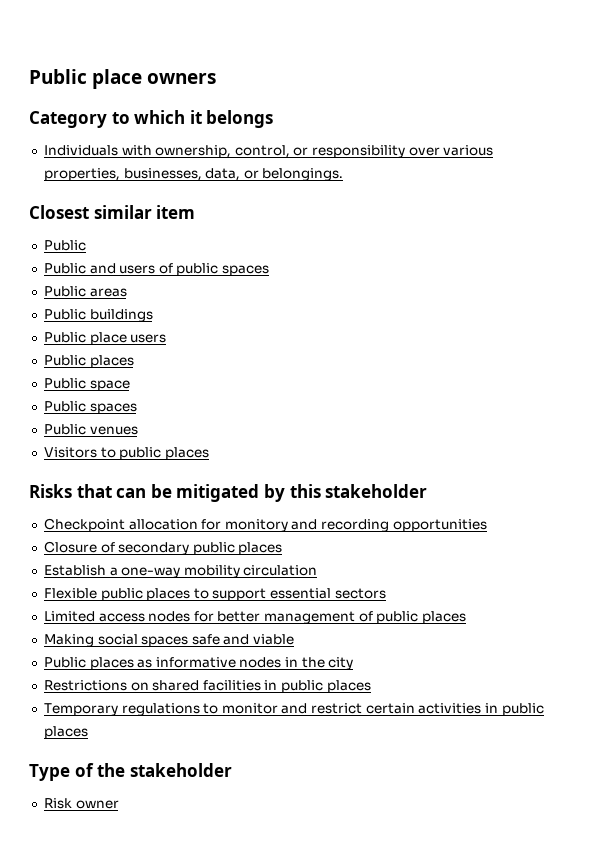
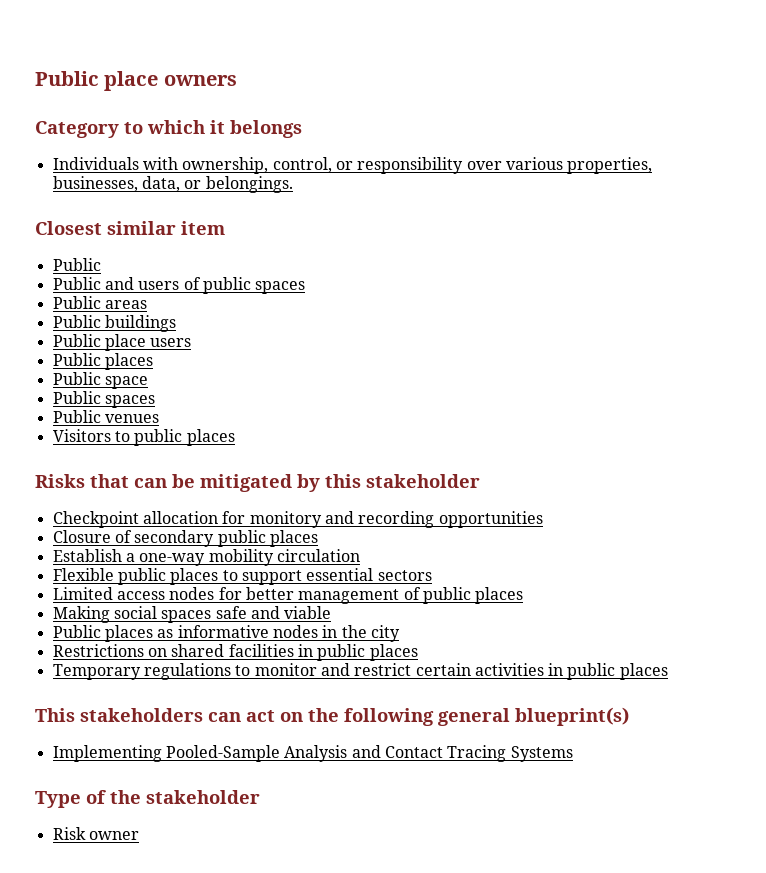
+ This stakeholders can act on the following general blueprint(s)
+ Implementing Pooled-Sample Analysis and Contact Tracing Systems

